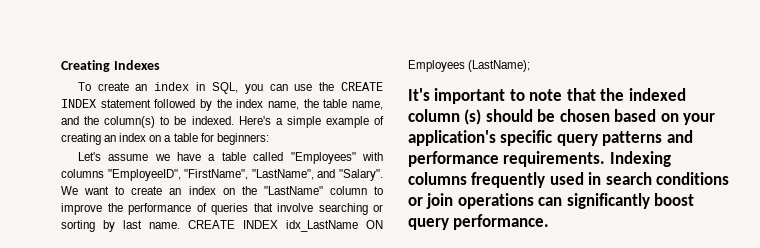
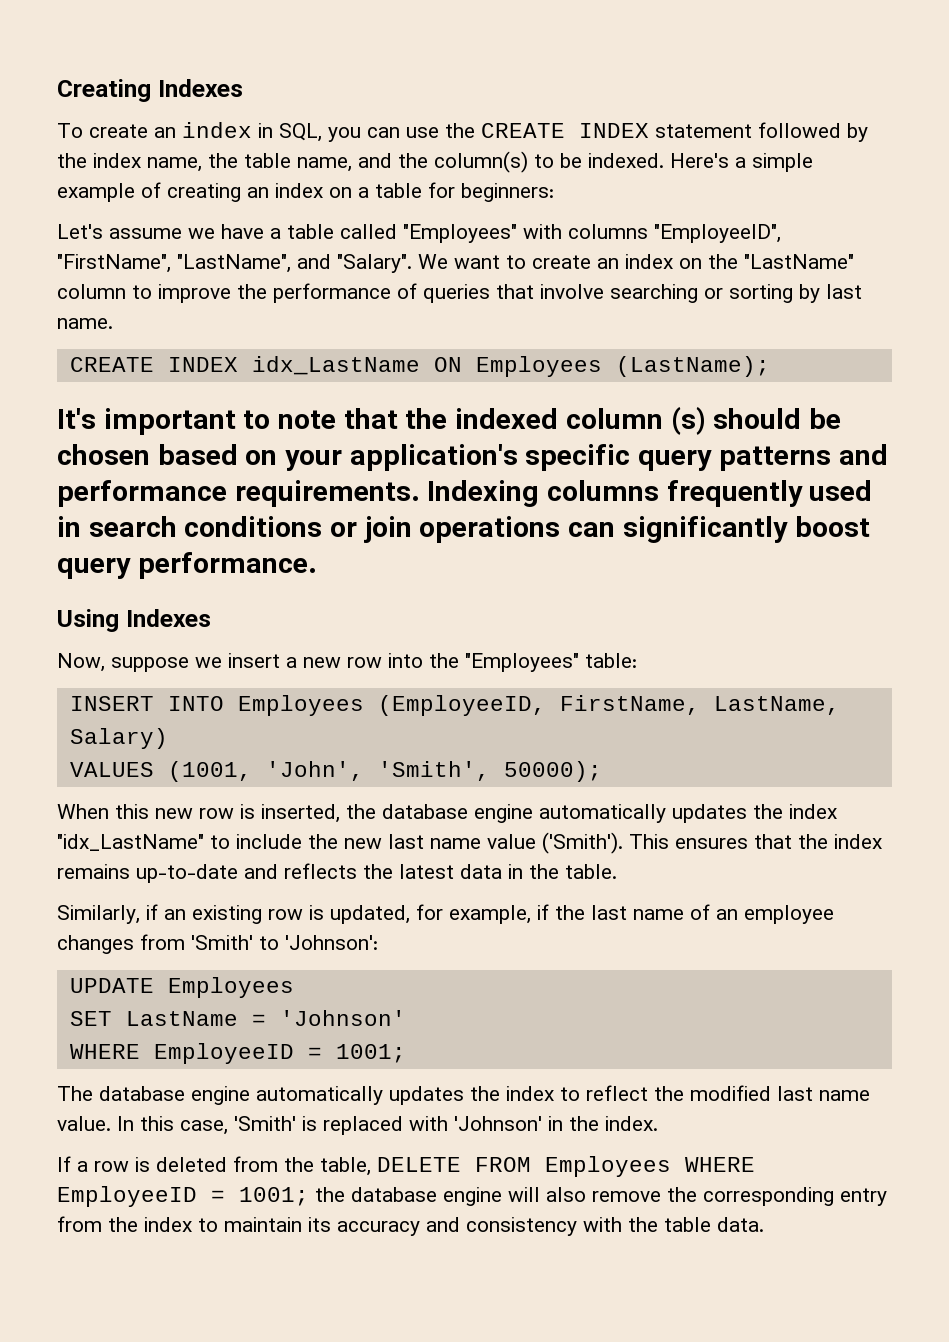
- We want to create an index on the "LastName" column to improve the performance of queries that involve searching or sorting by last name. CREATE INDEX idx_LastName ON Employees (LastName);
+ We want to create an index on the "LastName" column to improve the performance of queries that involve searching or sorting by last name.
+ CREATE INDEX idx_LastName ON Employees (LastName);
+ Using Indexes
+ Now, suppose we insert a new row into the "Employees" table:
+ INSERT INTO Employees (EmployeeID, FirstName, LastName, Salary)
+ VALUES (1001, 'John', 'Smith', 50000);
+ When this new row is inserted, the database engine automatically updates the index "idx_LastName" to include the new last name value ('Smith'). This ensures that the index remains up-to-date and reflects the latest data in the table.
+ Similarly, if an existing row is updated, for example, if the last name of an employee changes from 'Smith' to 'Johnson':
+ UPDATE Employees
+ SET LastName = 'Johnson'
+ WHERE EmployeeID = 1001;
+ The database engine automatically updates the index to reflect the modified last name value. In this case, 'Smith' is replaced with 'Johnson' in the index.
+ If a row is deleted from the table, DELETE FROM Employees WHERE EmployeeID = 1001; the database engine will also remove the corresponding entry from the index to maintain its accuracy and consistency with the table data.

